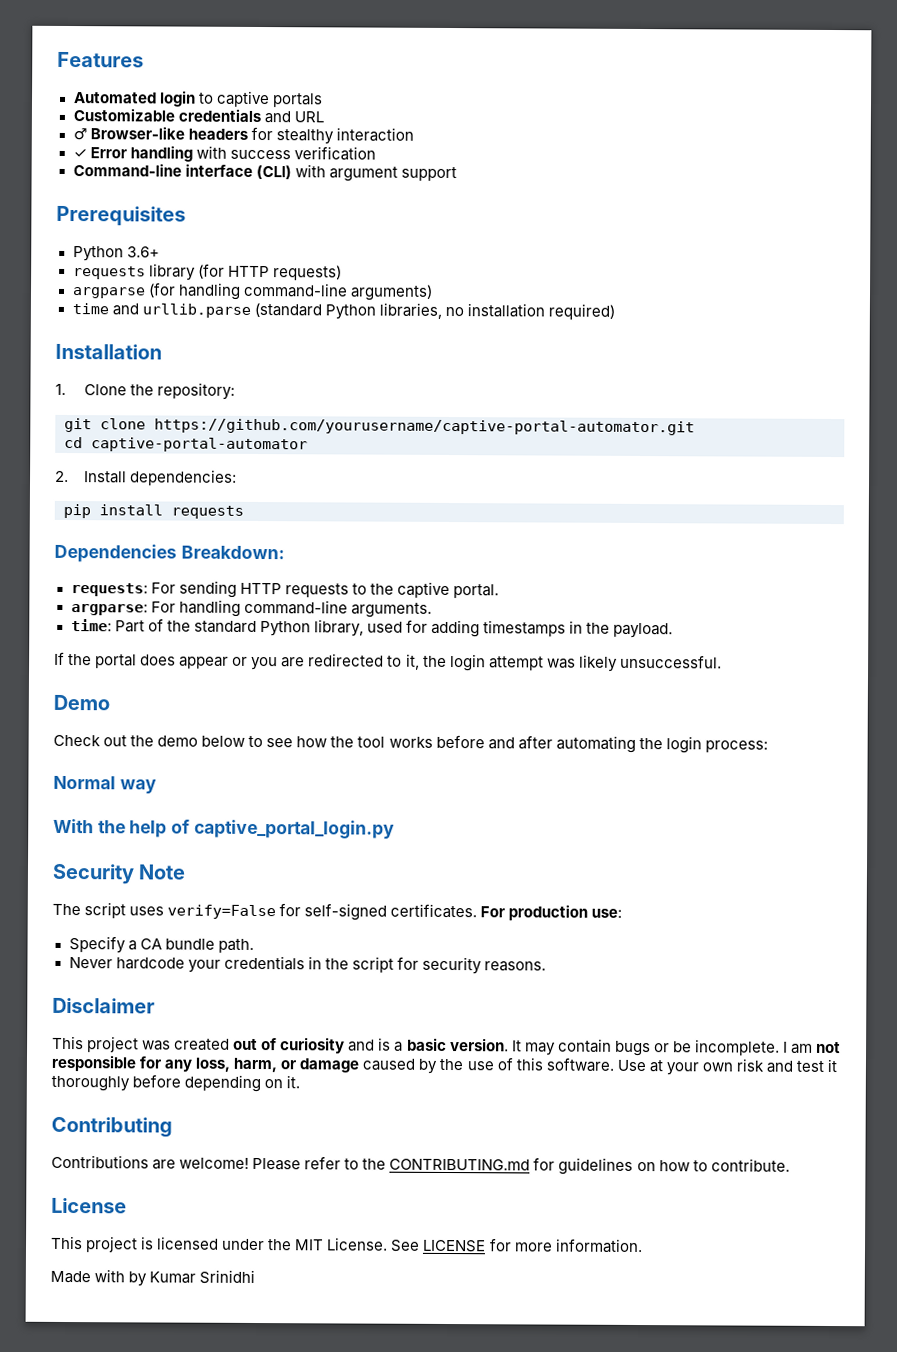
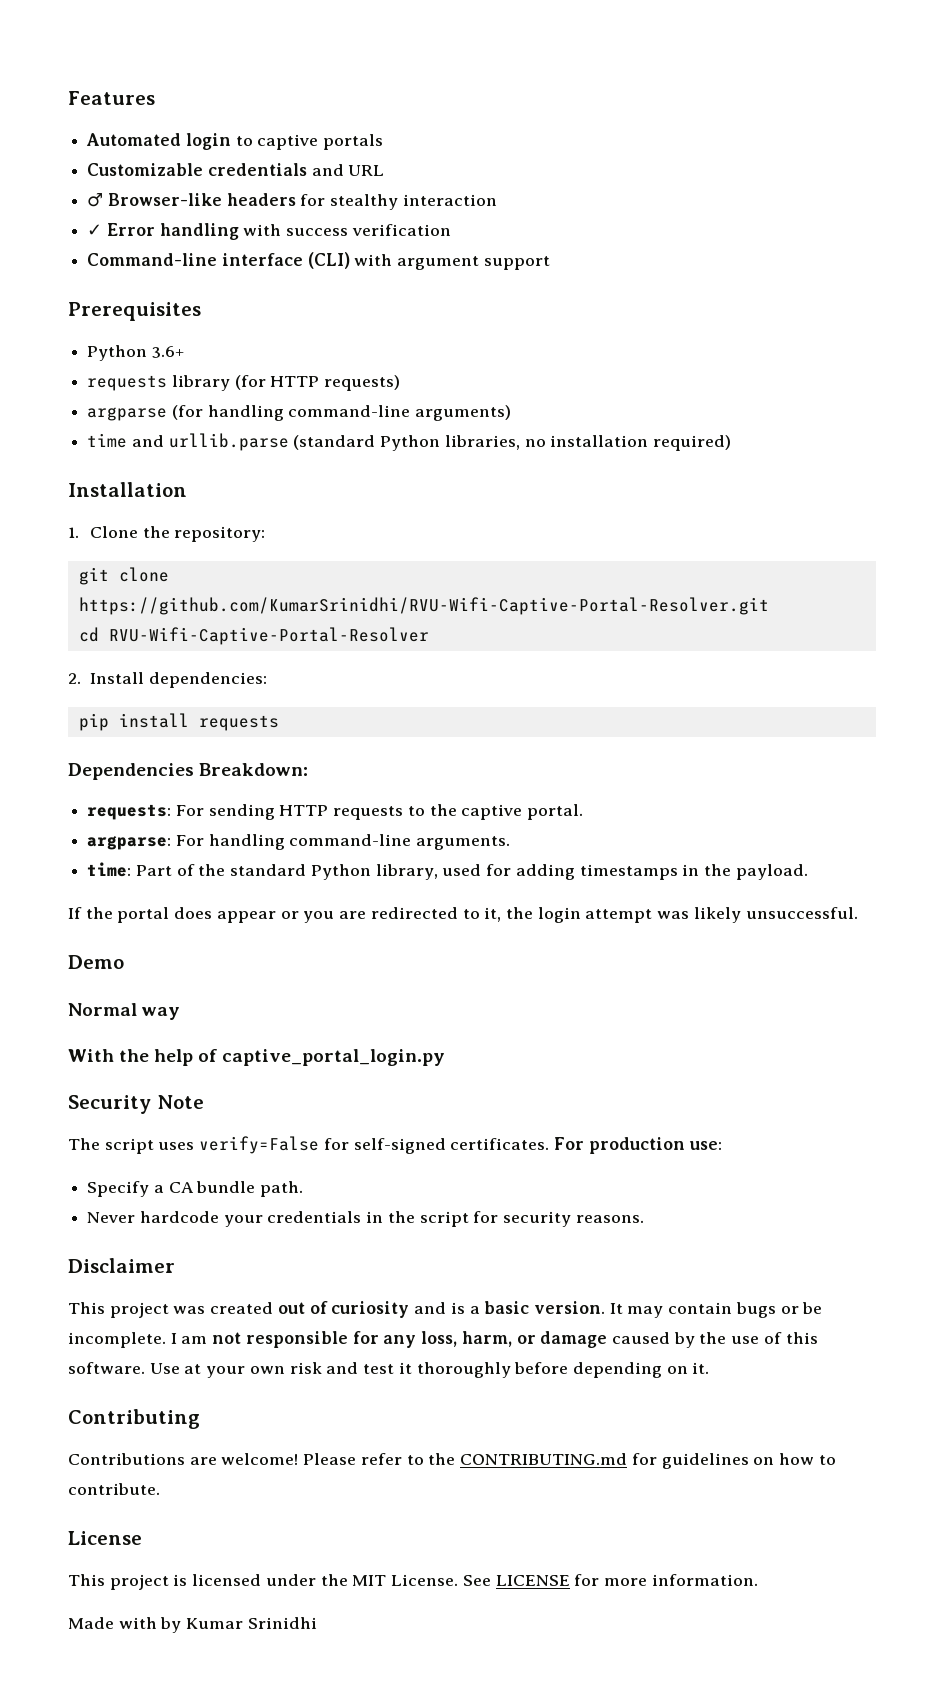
- git clone https://github.com/yourusername/captive-portal-automator.git
+ git clone https://github.com/KumarSrinidhi/RVU-Wifi-Captive-Portal-Resolver.git
- cd captive-portal-automator
+ cd RVU-Wifi-Captive-Portal-Resolver
- Check out the demo below to see how the tool works before and after automating the login process:

